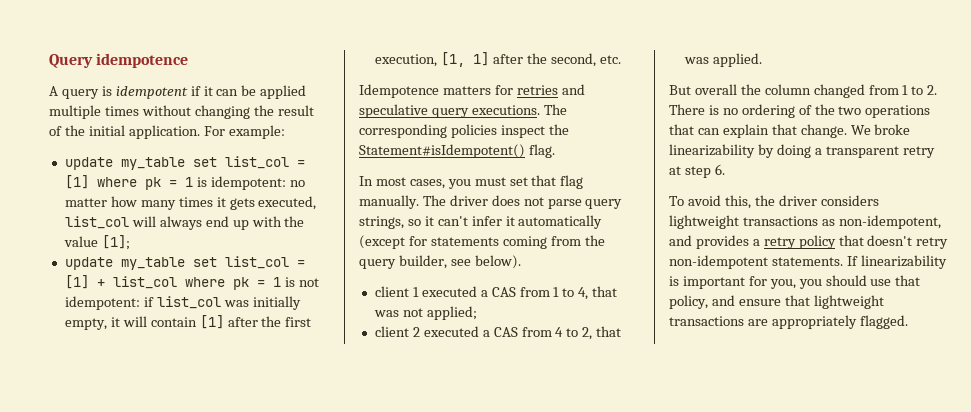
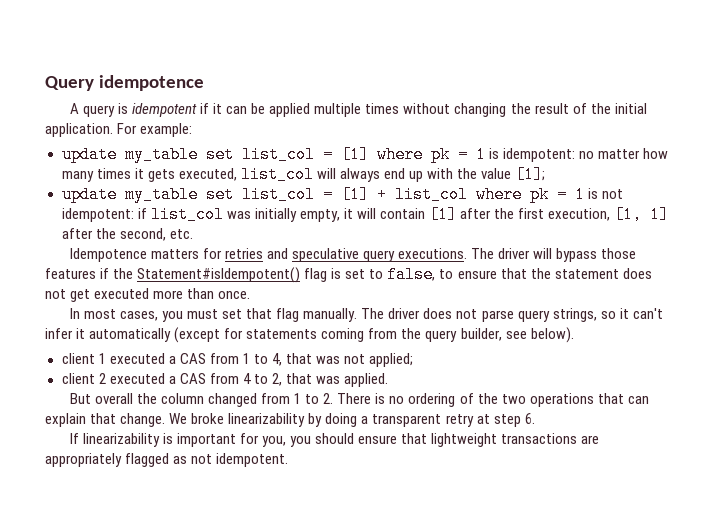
- The corresponding policies inspect the Statement#isIdempotent() flag.
+ The driver will bypass those features if the Statement#isIdempotent() flag is set to false, to ensure that the statement does not get executed more than once.
- To avoid this, the driver considers lightweight transactions as non-idempotent, and provides a retry policy that doesn't retry non-idempotent statements. If linearizability is important for you, you should use that policy, and ensure that lightweight transactions are appropriately flagged.
+ If linearizability is important for you, you should ensure that lightweight transactions are appropriately flagged as not idempotent.

